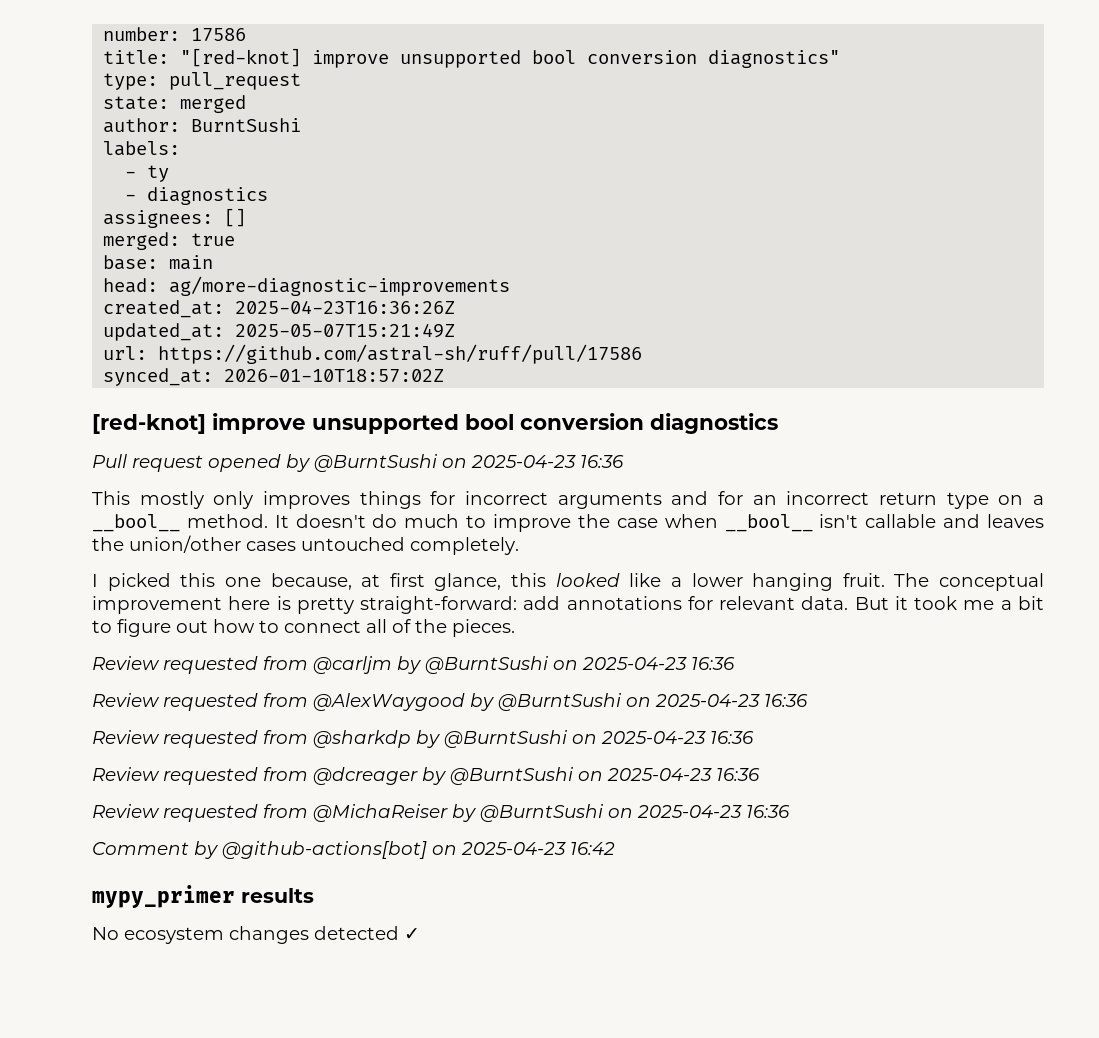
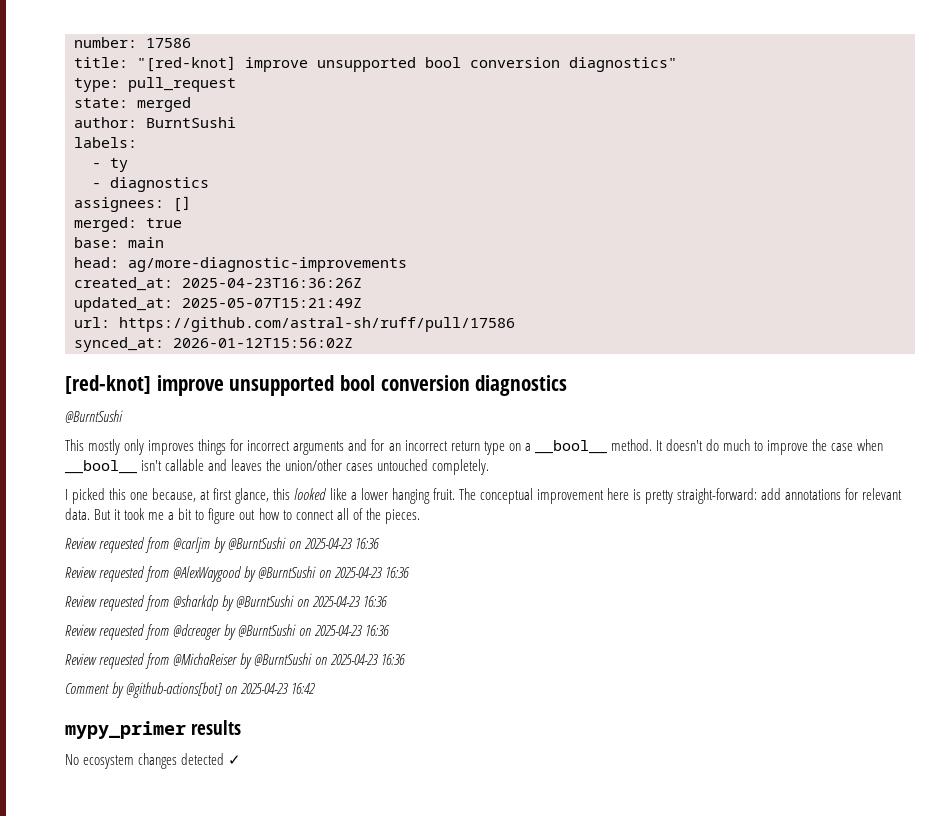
- synced_at: 2026-01-10T18:57:02Z
+ synced_at: 2026-01-12T15:56:02Z
  [red-knot] improve unsupported bool conversion diagnostics
- Pull request opened by @BurntSushi on 2025-04-23 16:36
+ @BurntSushi

